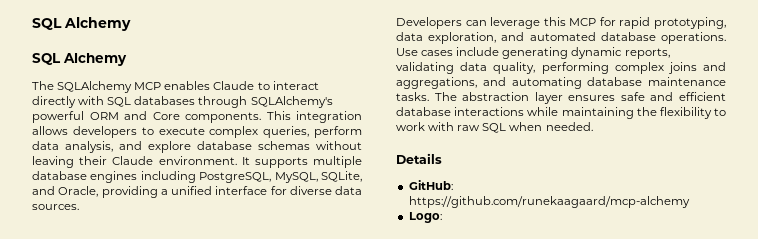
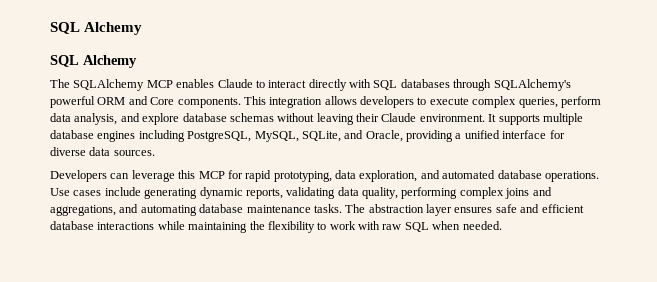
- Details
- GitHub: https://github.com/runekaagaard/mcp-alchemy
- Logo:

